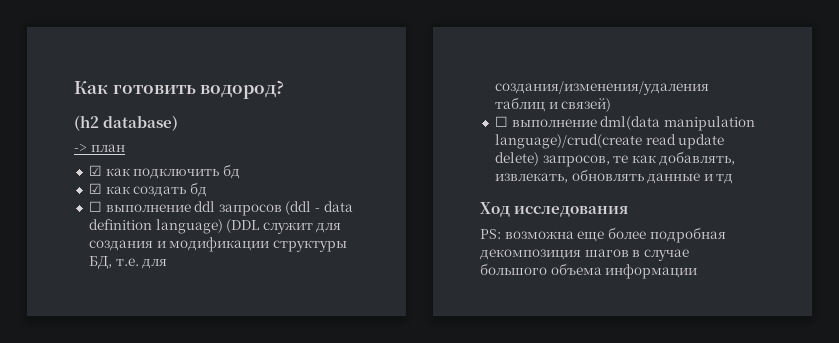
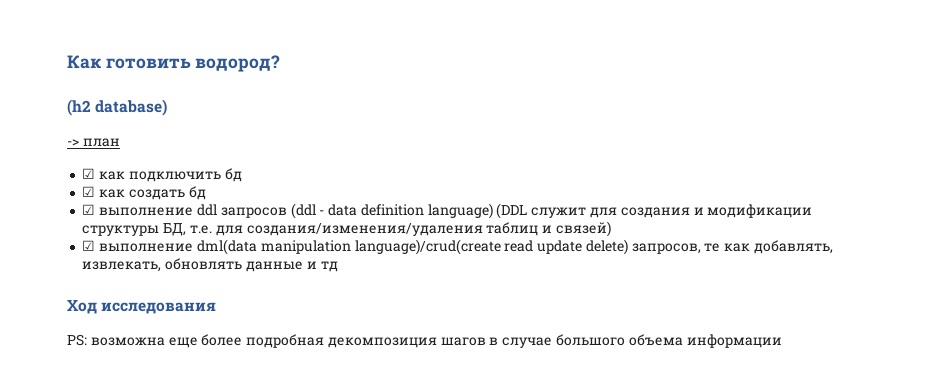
- ☐ выполнение ddl запросов (ddl - data definition language) (DDL служит для создания и модификации структуры БД, т.е. для создания/изменения/удаления таблиц и связей)
+ ☑ выполнение ddl запросов (ddl - data definition language) (DDL служит для создания и модификации структуры БД, т.е. для создания/изменения/удаления таблиц и связей)
- ☐ выполнение dml(data manipulation language)/crud(create read update delete) запросов, те как добавлять, извлекать, обновлять данные и тд
+ ☑ выполнение dml(data manipulation language)/crud(create read update delete) запросов, те как добавлять, извлекать, обновлять данные и тд

